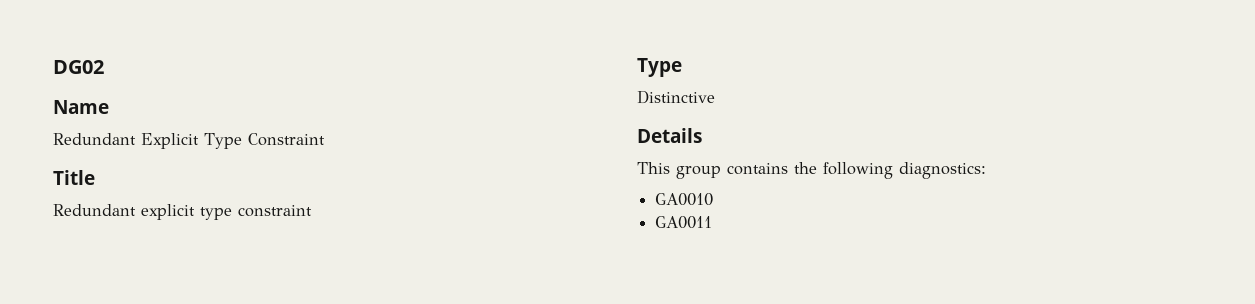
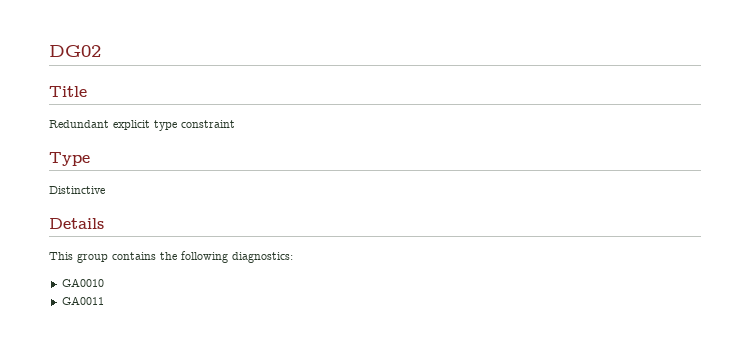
- Name
- Redundant Explicit Type Constraint

